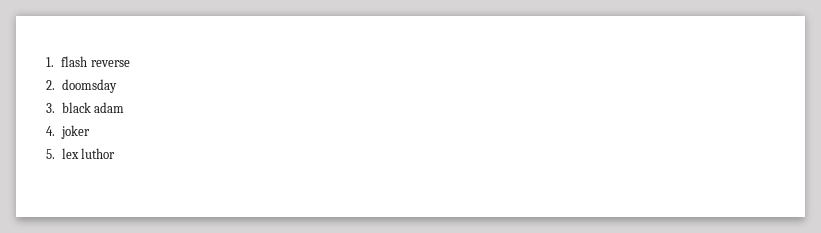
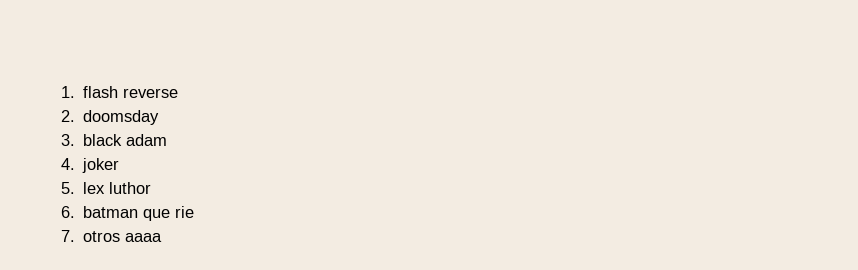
+ 6. batman que rie
+ 7. otros aaaa

